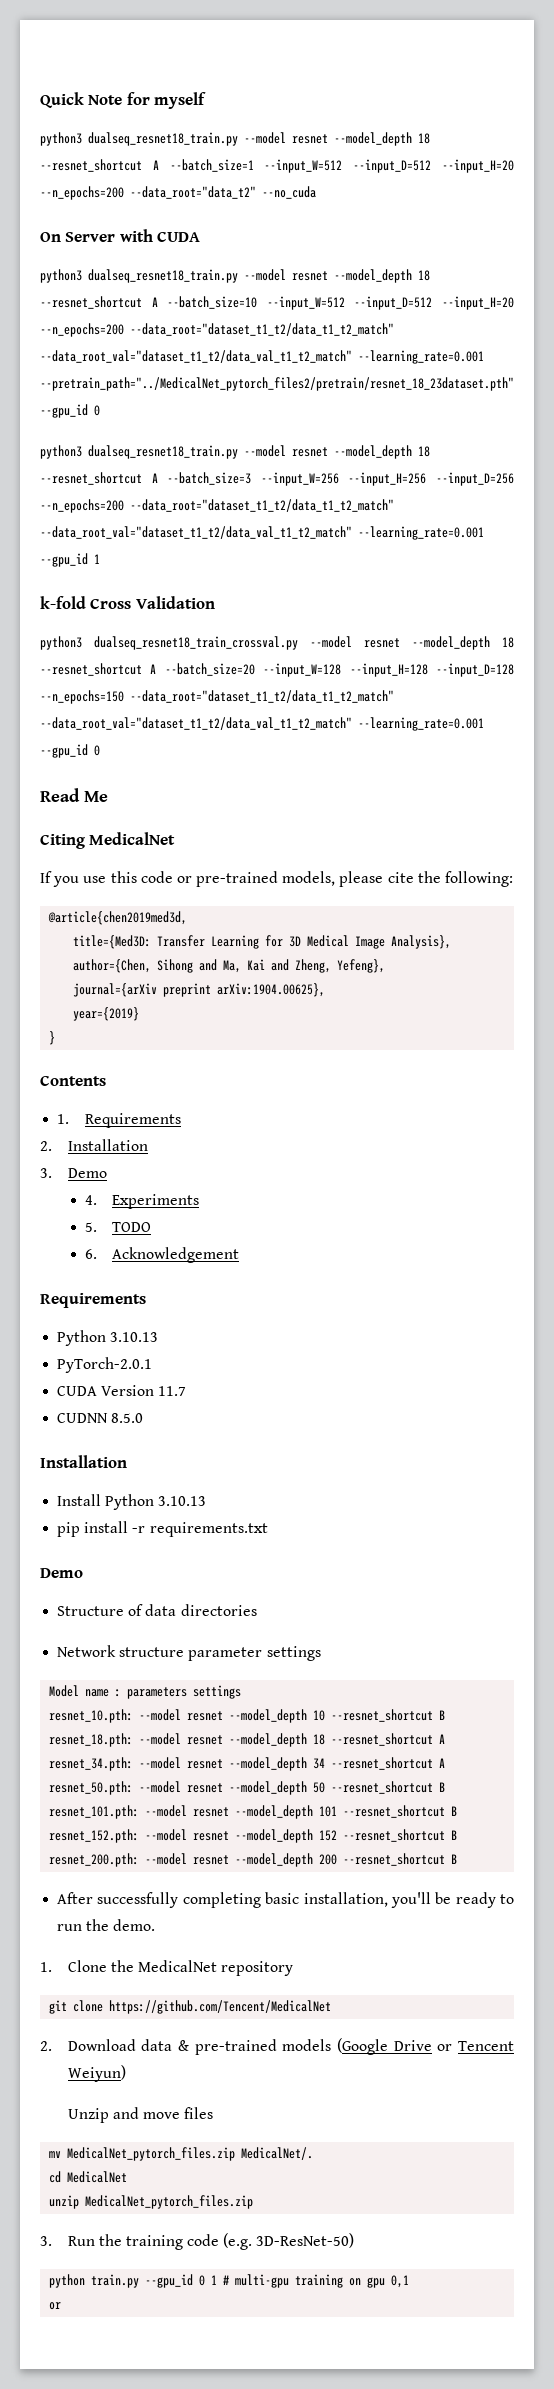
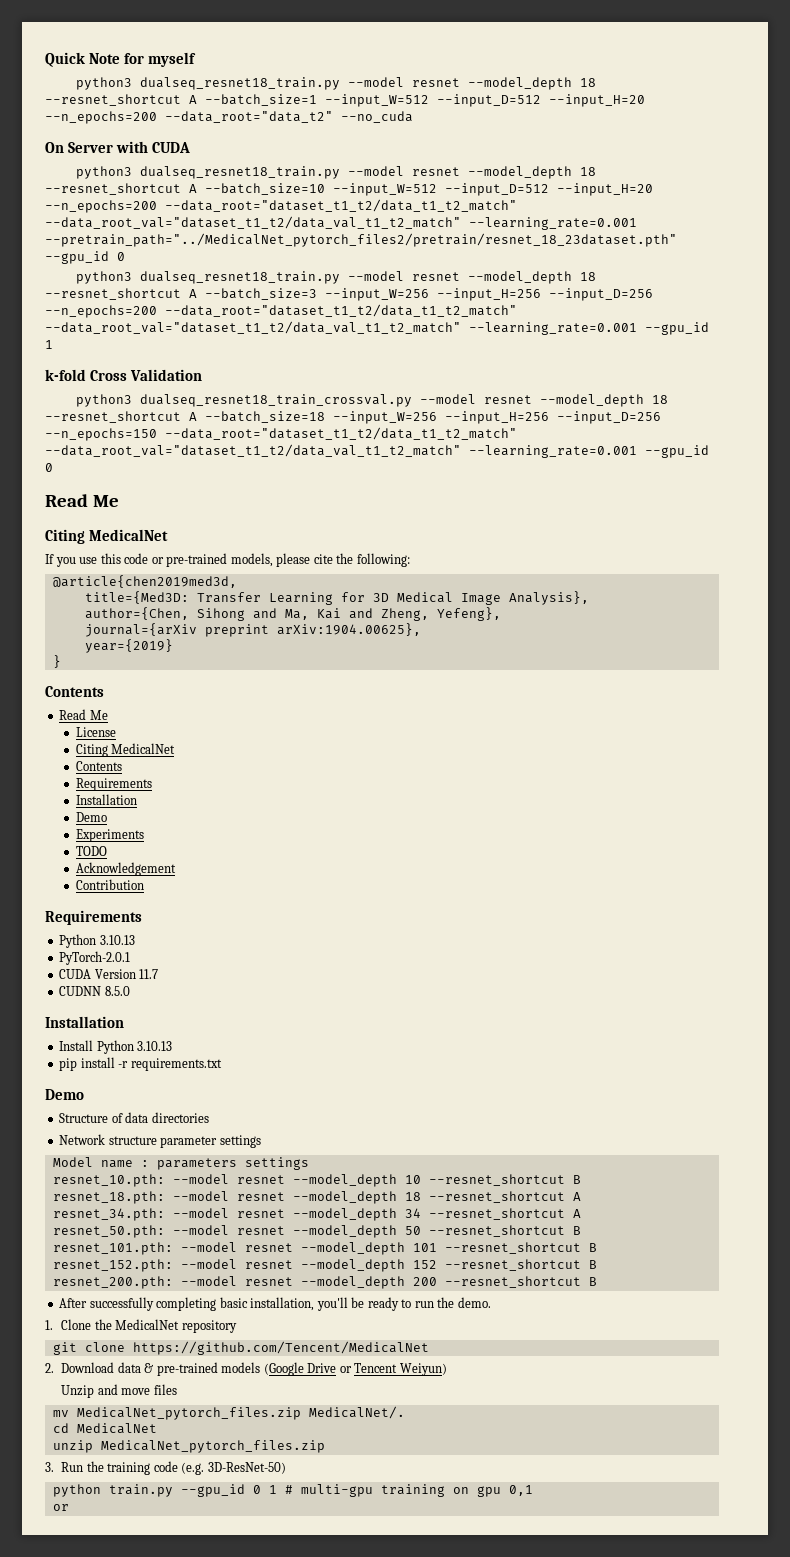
- python3 dualseq_resnet18_train_crossval.py --model resnet --model_depth 18 --resnet_shortcut A --batch_size=20 --input_W=128 --input_H=128 --input_D=128 --n_epochs=150 --data_root="dataset_t1_t2/data_t1_t2_match" --data_root_val="dataset_t1_t2/data_val_t1_t2_match" --learning_rate=0.001 --gpu_id 0
+ python3 dualseq_resnet18_train_crossval.py --model resnet --model_depth 18 --resnet_shortcut A --batch_size=18 --input_W=256 --input_H=256 --input_D=256 --n_epochs=150 --data_root="dataset_t1_t2/data_t1_t2_match" --data_root_val="dataset_t1_t2/data_val_t1_t2_match" --learning_rate=0.001 --gpu_id 0
  }
  Contents
- 1. Requirements
- 2. Installation
- 3. Demo
- 4. Experiments
+ Read Me
+ License
+ Citing MedicalNet
+ Contents
+ Requirements
+ Installation
+ Demo
+ Experiments
- 5. TODO
+ TODO
- 6. Acknowledgement
+ Acknowledgement
+ Contribution

